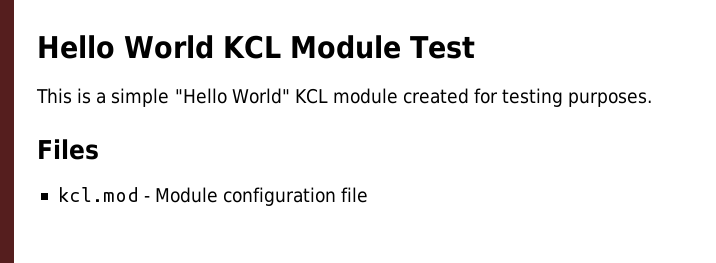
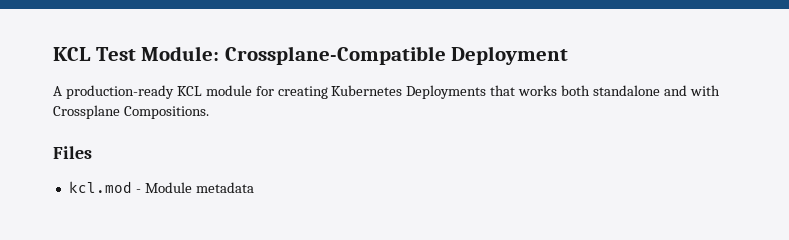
- Hello World KCL Module Test
- This is a simple "Hello World" KCL module created for testing purposes.
+ KCL Test Module: Crossplane-Compatible Deployment
+ A production-ready KCL module for creating Kubernetes Deployments that works both standalone and with Crossplane Compositions.
- kcl.mod - Module configuration file
+ kcl.mod - Module metadata

